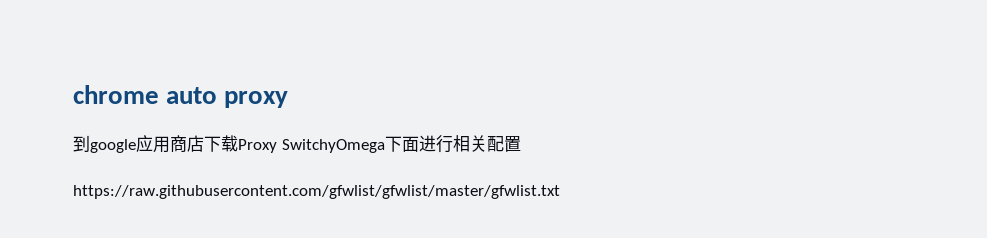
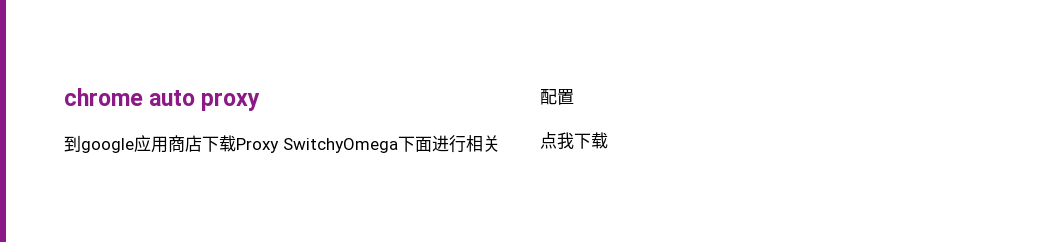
- https://raw.githubusercontent.com/gfwlist/gfwlist/master/gfwlist.txt
+ 点我下载

